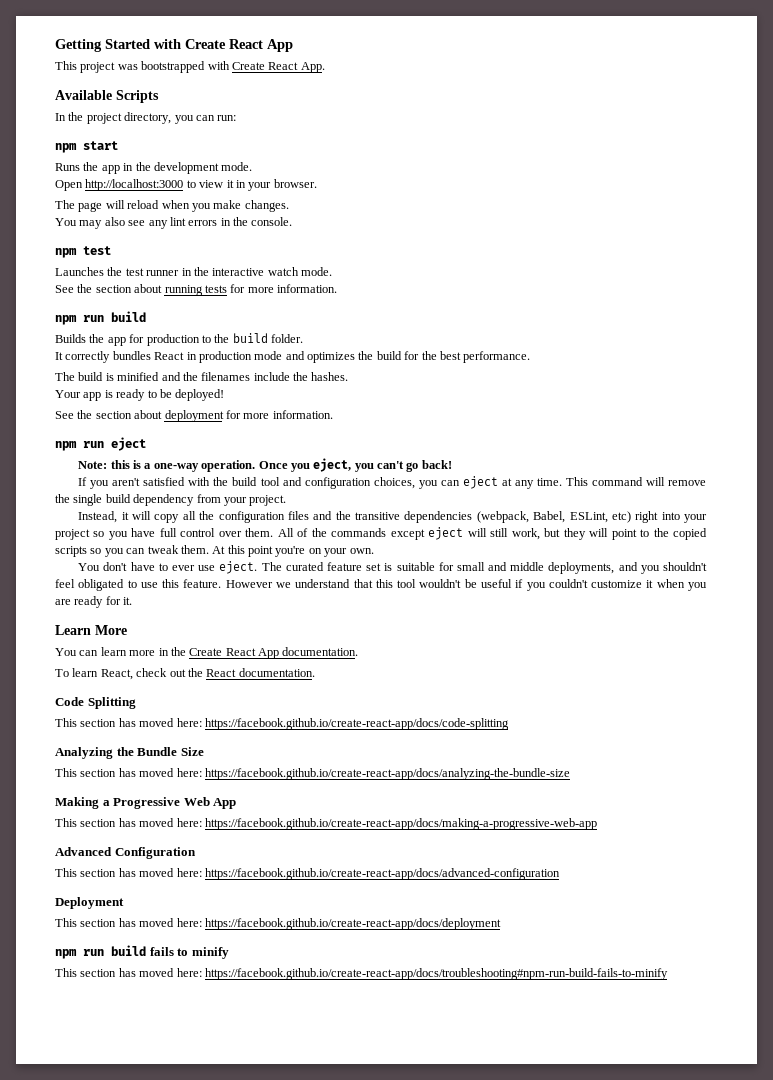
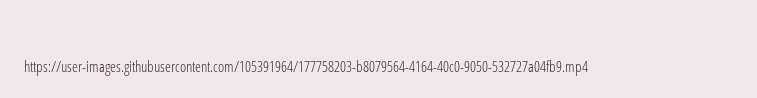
- Getting Started with Create React App
- This project was bootstrapped with Create React App.
- Available Scripts
- In the project directory, you can run:
- npm start
- Runs the app in the development mode.
- Open http://localhost:3000 to view it in your browser.
- The page will reload when you make changes.
- You may also see any lint errors in the console.
- npm test
- Launches the test runner in the interactive watch mode.
- See the section about running tests for more information.
- npm run build
- Builds the app for production to the build folder.
- It correctly bundles React in production mode and optimizes the build for the best performance.
- The build is minified and the filenames include the hashes.
- Your app is ready to be deployed!
- See the section about deployment for more information.
- npm run eject
- Note: this is a one-way operation. Once you eject, you can't go back!
- If you aren't satisfied with the build tool and configuration choices, you can eject at any time. This command will remove the single build dependency from your project.
- Instead, it will copy all the configuration files and the transitive dependencies (webpack, Babel, ESLint, etc) right into your project so you have full control over them. All of the commands except eject will still work, but they will point to the copied scripts so you can tweak them. At this point you're on your own.
- You don't have to ever use eject. The curated feature set is suitable for small and middle deployments, and you shouldn't feel obligated to use this feature. However we understand that this tool wouldn't be useful if you couldn't customize it when you are ready for it.
- Learn More
- You can learn more in the Create React App documentation.
- To learn React, check out the React documentation.
- Code Splitting
- This section has moved here: https://facebook.github.io/create-react-app/docs/code-splitting
- Analyzing the Bundle Size
- This section has moved here: https://facebook.github.io/create-react-app/docs/analyzing-the-bundle-size
- Making a Progressive Web App
- This section has moved here: https://facebook.github.io/create-react-app/docs/making-a-progressive-web-app
- Advanced Configuration
- This section has moved here: https://facebook.github.io/create-react-app/docs/advanced-configuration
- Deployment
- This section has moved here: https://facebook.github.io/create-react-app/docs/deployment
- npm run build fails to minify
- This section has moved here: https://facebook.github.io/create-react-app/docs/troubleshooting#npm-run-build-fails-to-minify
+ https://user-images.githubusercontent.com/105391964/177758203-b8079564-4164-40c0-9050-532727a04fb9.mp4

